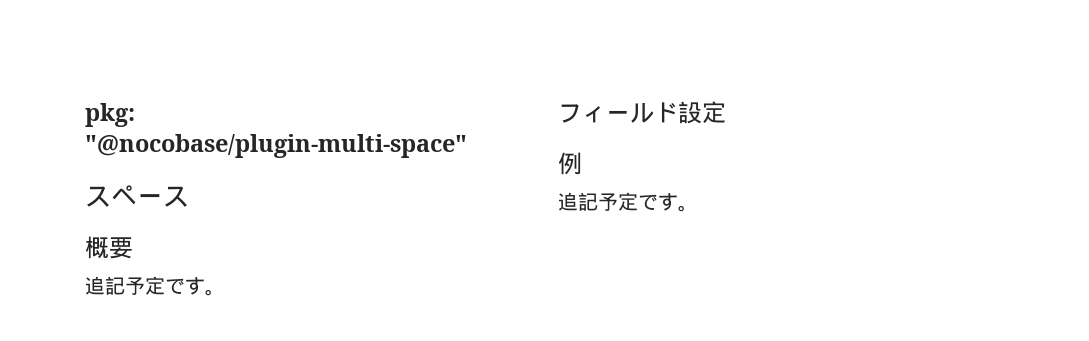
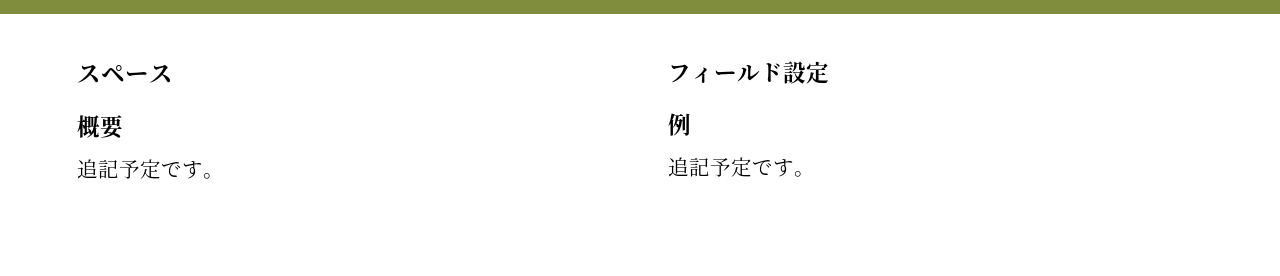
- pkg: "@nocobase/plugin-multi-space"

